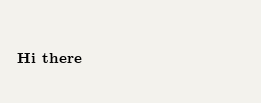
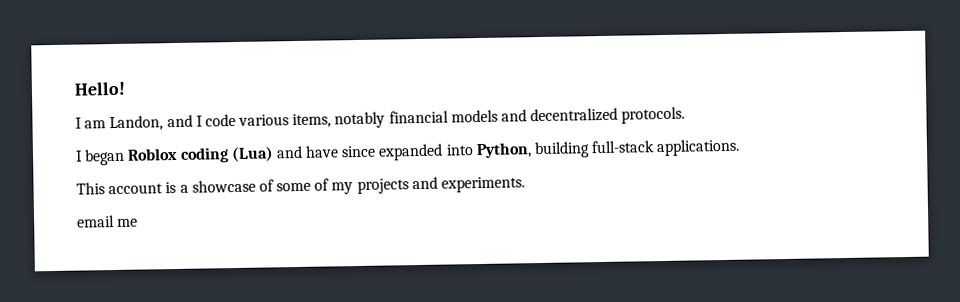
- Hi there
+ Hello!
+ I am Landon, and I code various items, notably financial models and decentralized protocols.
+ I began Roblox coding (Lua) and have since expanded into Python, building full-stack applications.
+ This account is a showcase of some of my projects and experiments.
+ email me

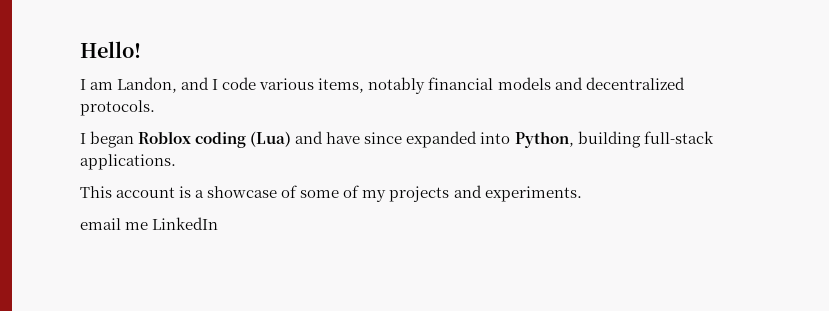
- email me
+ email me LinkedIn

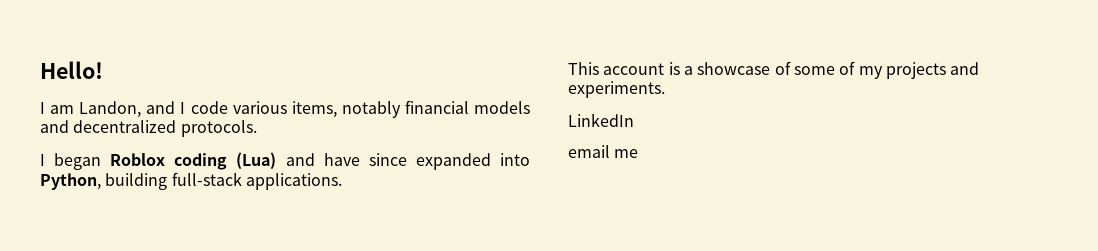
+ LinkedIn
- email me LinkedIn
+ email me

